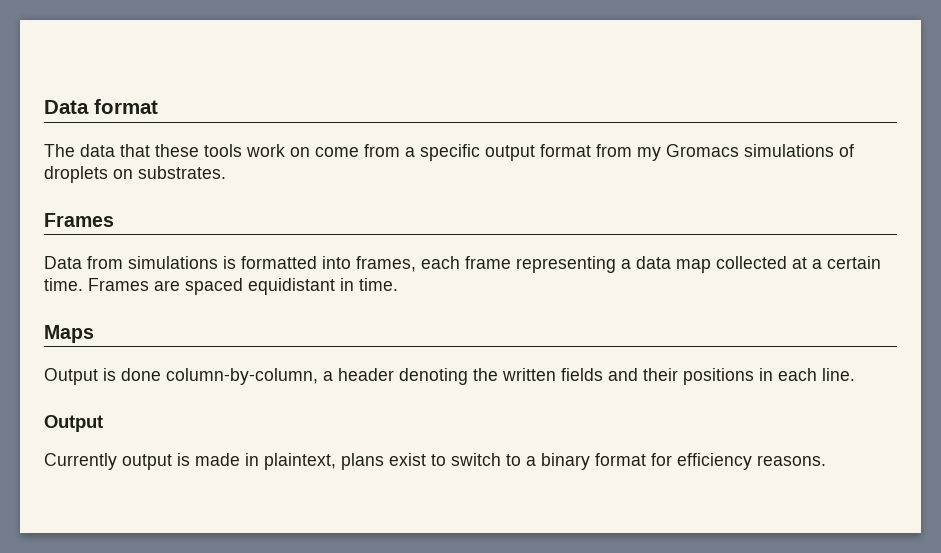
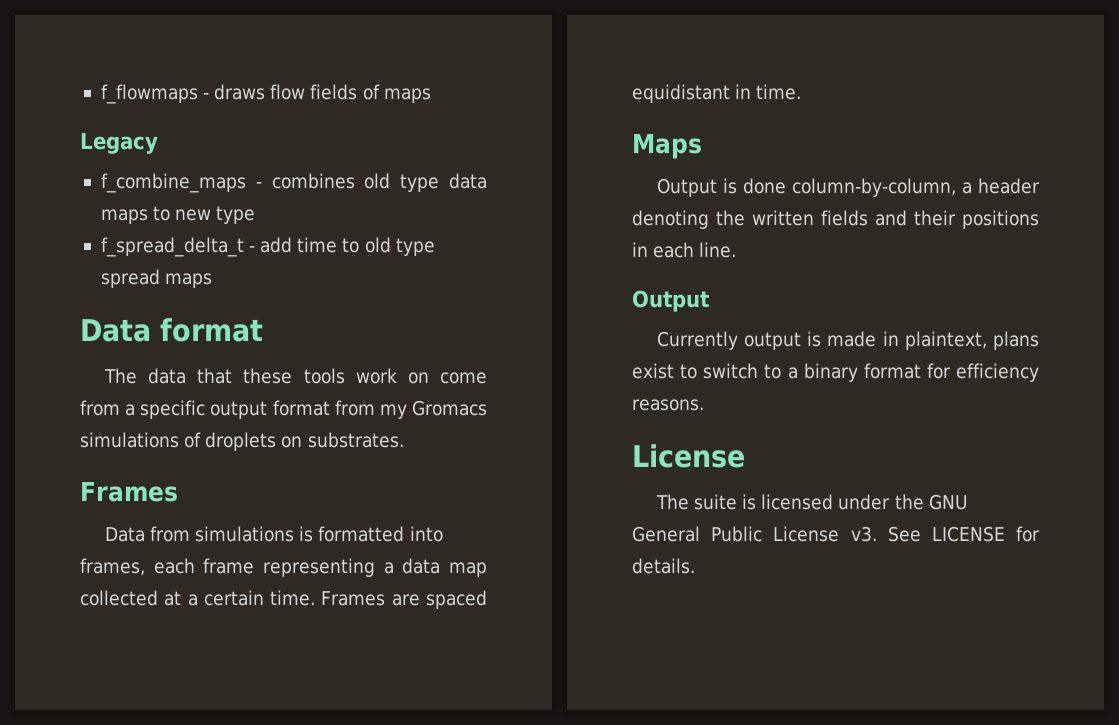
+ f_flowmaps - draws flow fields of maps
+ Legacy
+ f_combine_maps - combines old type data maps to new type
+ f_spread_delta_t - add time to old type spread maps
  Currently output is made in plaintext, plans exist to switch to a binary format for efficiency reasons.
+ License
+ The suite is licensed under the GNU General Public License v3. See LICENSE for details.

